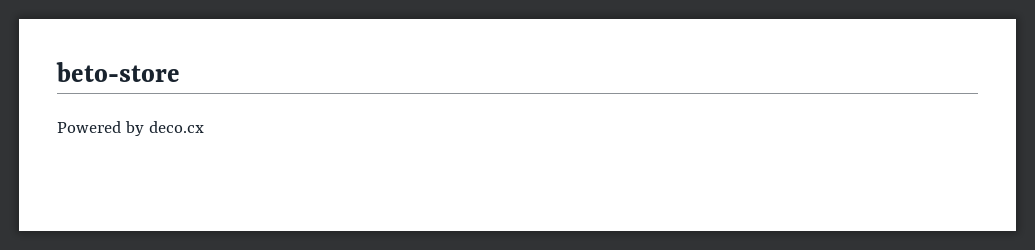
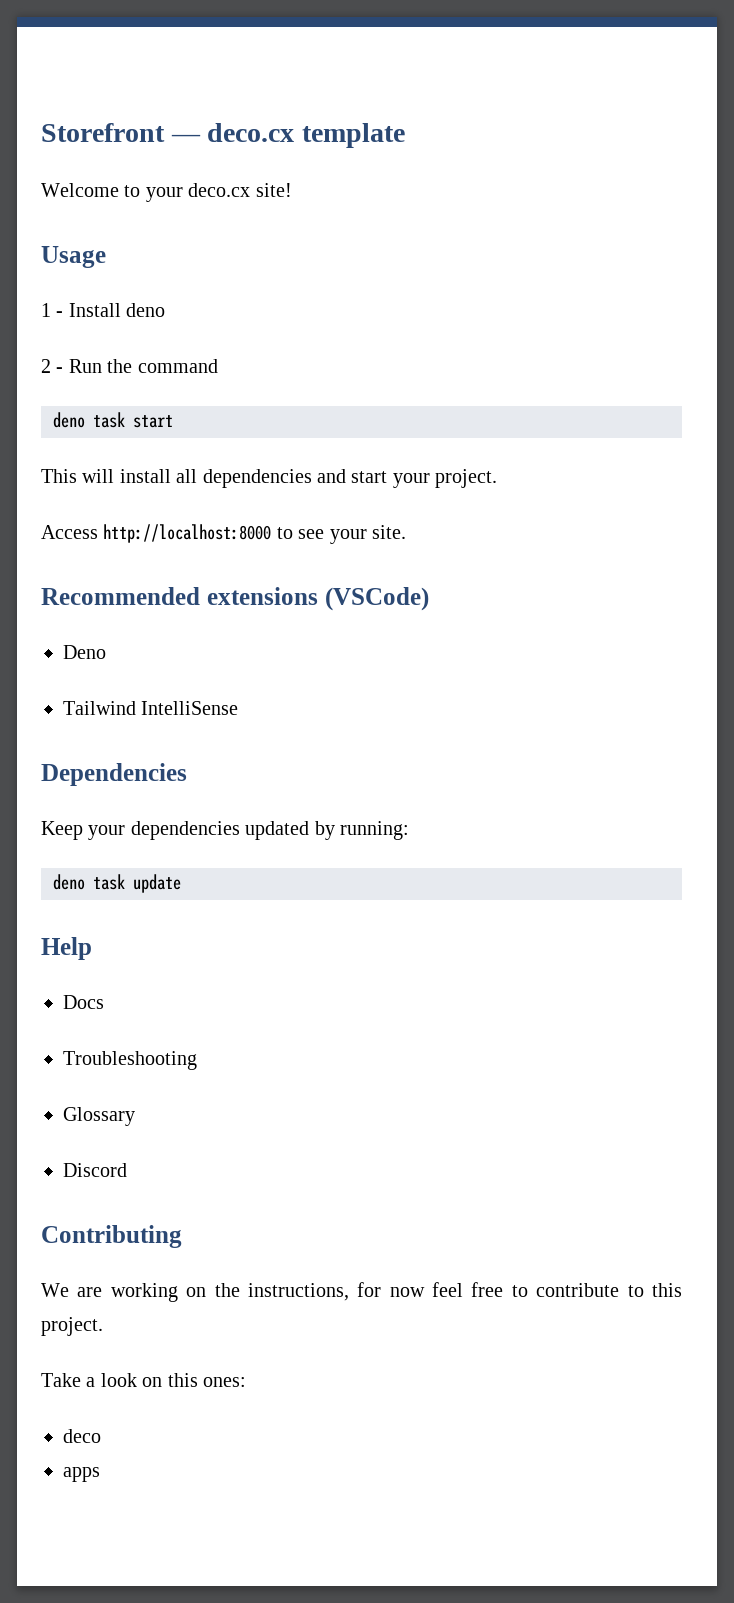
- beto-store
- Powered by deco.cx
+ Storefront — deco.cx template
+ Welcome to your deco.cx site!
+ Usage
+ 1 - Install deno
+ 2 - Run the command
+ deno task start
+ This will install all dependencies and start your project.
+ Access http://localhost:8000 to see your site.
+ Recommended extensions (VSCode)
+ Deno
+ Tailwind IntelliSense
+ Dependencies
+ Keep your dependencies updated by running:
+ deno task update
+ Help
+ Docs
+ Troubleshooting
+ Glossary
+ Discord
+ Contributing
+ We are working on the instructions, for now feel free to contribute to this project.
+ Take a look on this ones:
+ deco
+ apps

